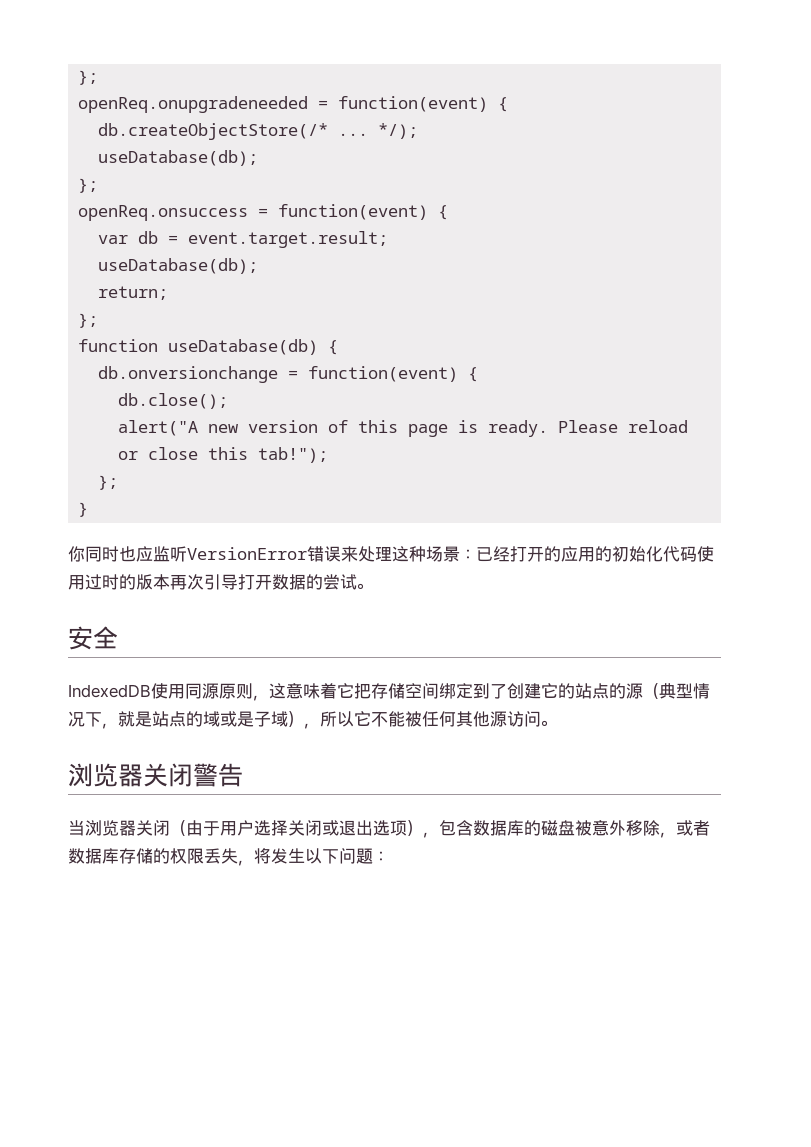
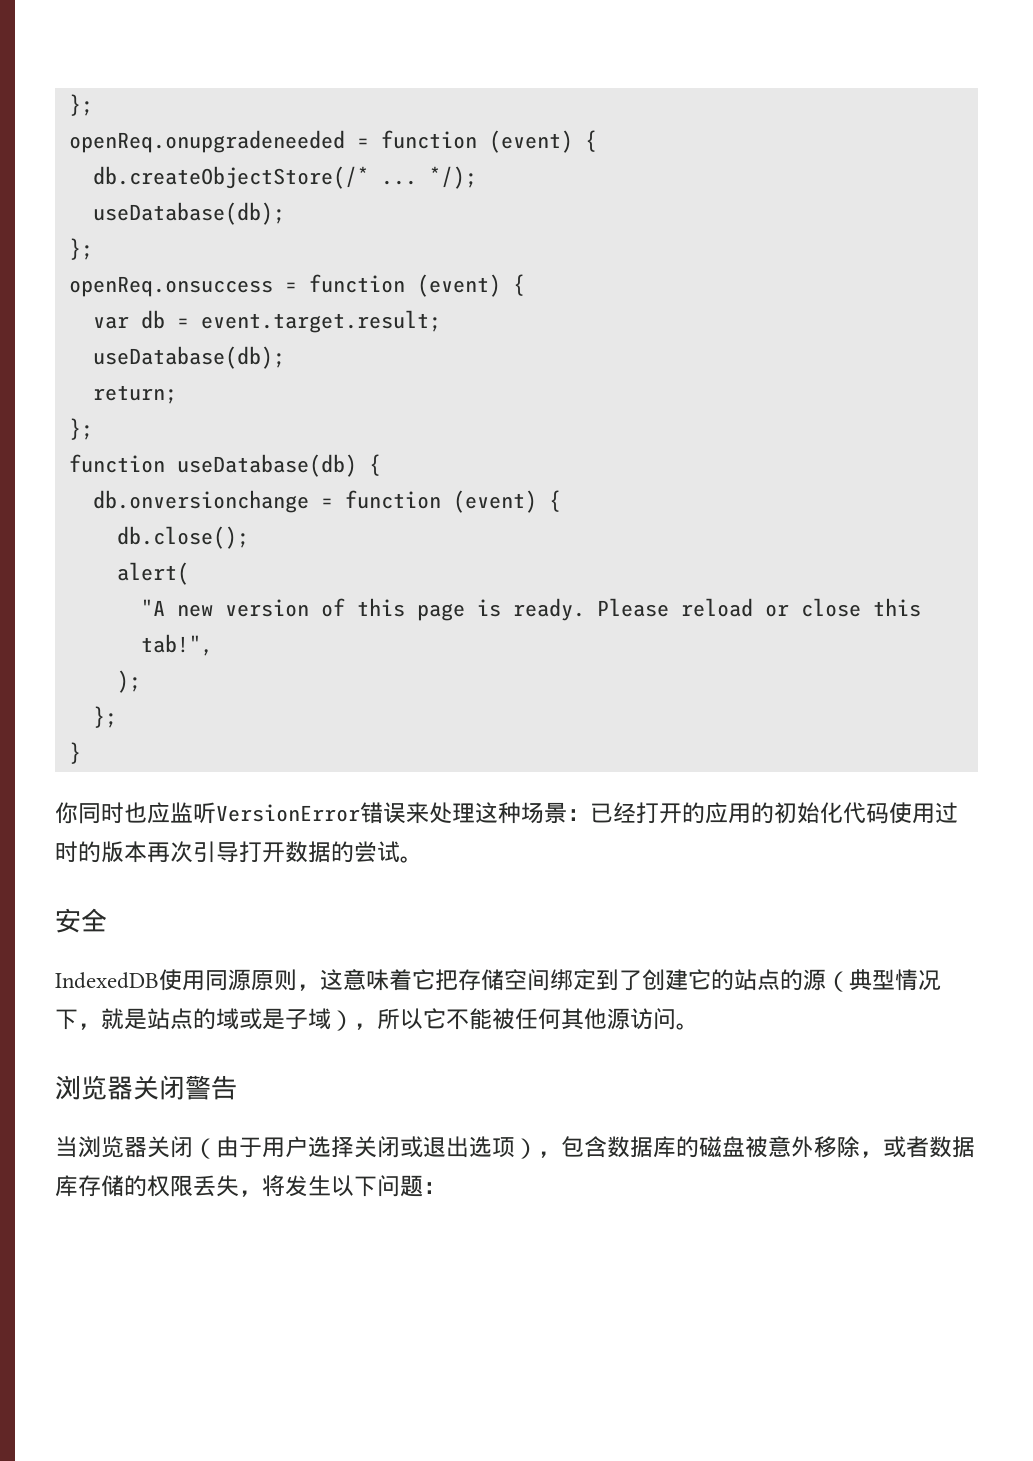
- openReq.onupgradeneeded = function(event) {
+ openReq.onupgradeneeded = function (event) {
- openReq.onsuccess = function(event) {
+ openReq.onsuccess = function (event) {
- db.onversionchange = function(event) {
+ db.onversionchange = function (event) {
- alert("A new version of this page is ready.
+ alert(
+ "A new version of this page is ready.
- Please reload or close this tab!");
+ Please reload or close this tab!",
+ );

